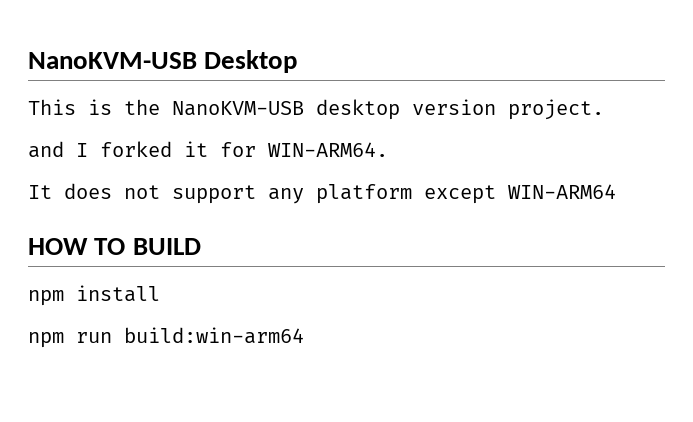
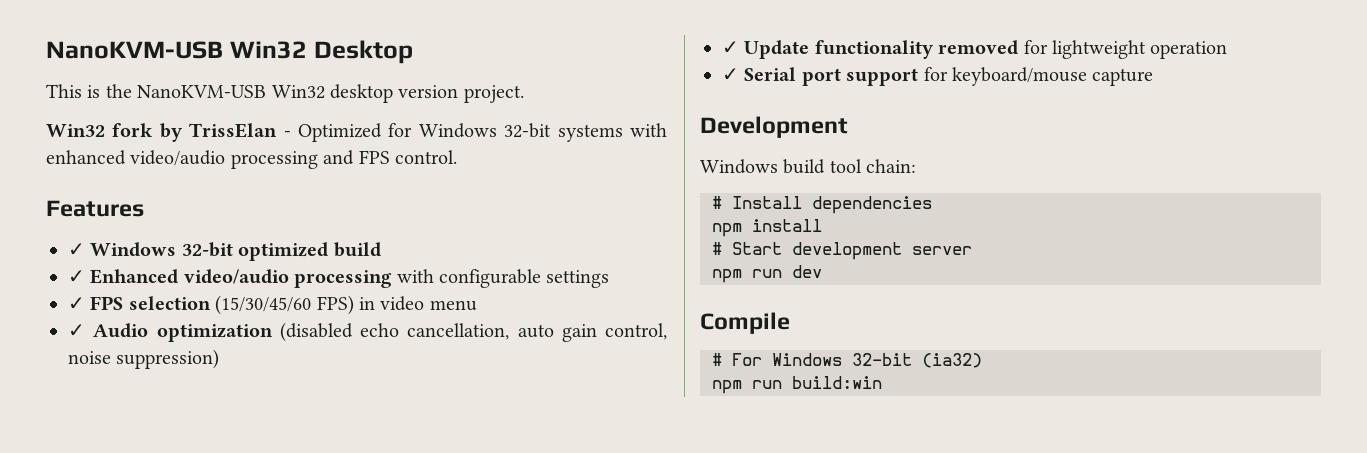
- NanoKVM-USB Desktop
+ NanoKVM-USB Win32 Desktop
- This is the NanoKVM-USB desktop version project.
+ This is the NanoKVM-USB Win32 desktop version project.
- and I forked it for WIN-ARM64.
- It does not support any platform except WIN-ARM64
- HOW TO BUILD
+ Win32 fork by TrissElan - Optimized for Windows 32-bit systems with enhanced video/audio processing and FPS control.
+ Features
+ ✓ Windows 32-bit optimized build
+ ✓ Enhanced video/audio processing with configurable settings
+ ✓ FPS selection (15/30/45/60 FPS) in video menu
+ ✓ Audio optimization (disabled echo cancellation, auto gain control, noise suppression)
+ ✓ Update functionality removed for lightweight operation
+ ✓ Serial port support for keyboard/mouse capture
+ Development
+ Windows build tool chain:
+ # Install dependencies
  npm install
- npm run build:win-arm64
+ # Start development server
+ npm run dev
+ Compile
+ # For Windows 32-bit (ia32)
+ npm run build:win

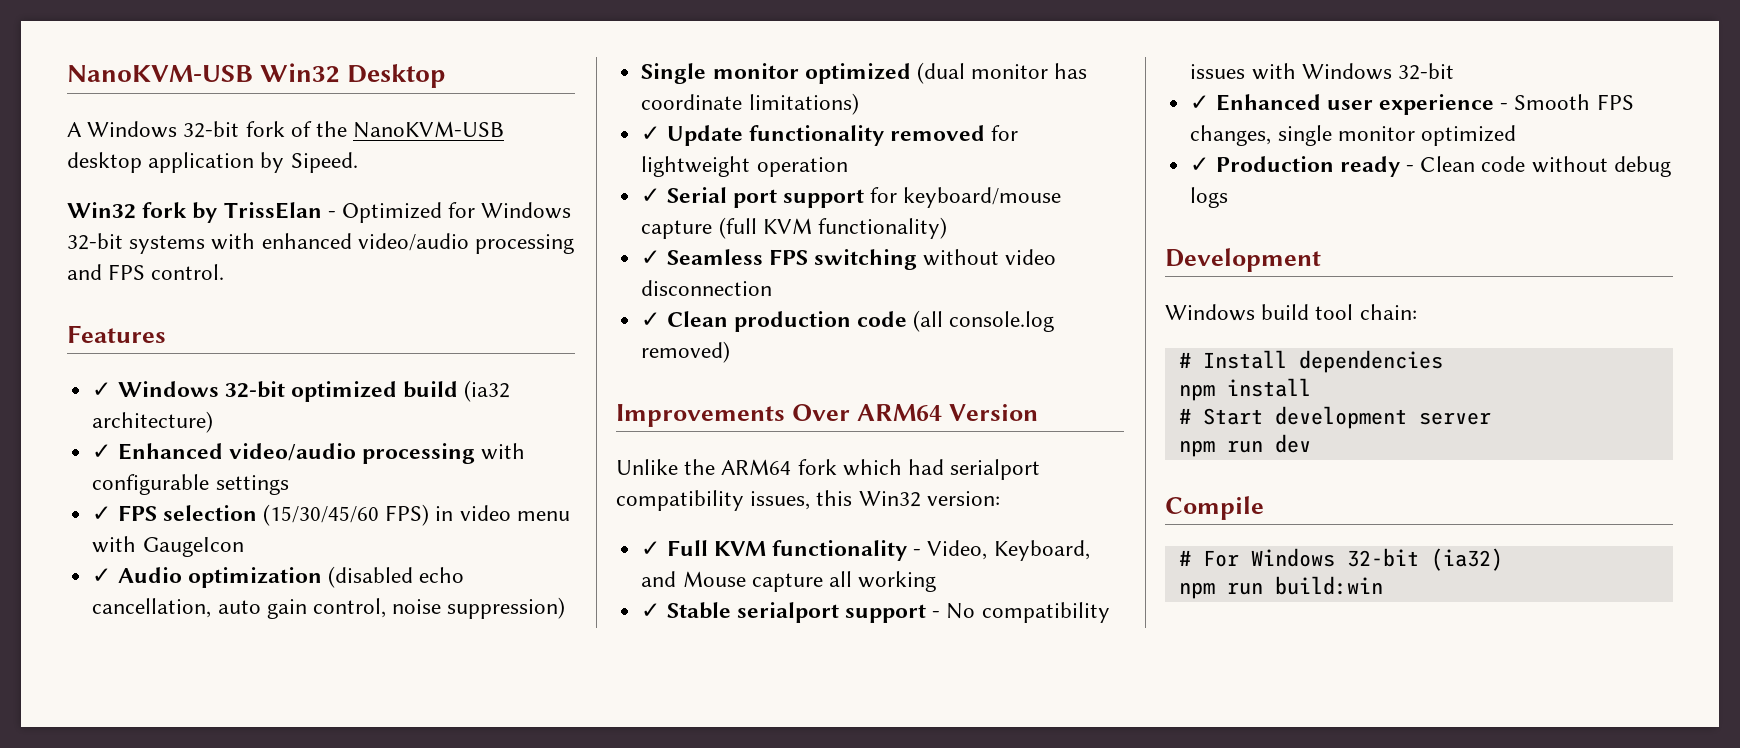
- This is the NanoKVM-USB Win32 desktop version project.
+ A Windows 32-bit fork of the NanoKVM-USB desktop application by Sipeed.
- ✓ Windows 32-bit optimized build
+ ✓ Windows 32-bit optimized build (ia32 architecture)
- ✓ FPS selection (15/30/45/60 FPS) in video menu
+ ✓ FPS selection (15/30/45/60 FPS) in video menu with GaugeIcon
+ Single monitor optimized (dual monitor has coordinate limitations)
- ✓ Serial port support for keyboard/mouse capture
+ ✓ Serial port support for keyboard/mouse capture (full KVM functionality)
+ ✓ Seamless FPS switching without video disconnection
+ ✓ Clean production code (all console.log removed)
+ Improvements Over ARM64 Version
+ Unlike the ARM64 fork which had serialport compatibility issues, this Win32 version:
+ ✓ Full KVM functionality - Video, Keyboard, and Mouse capture all working
+ ✓ Stable serialport support - No compatibility issues with Windows 32-bit
+ ✓ Enhanced user experience - Smooth FPS changes, single monitor optimized
+ ✓ Production ready - Clean code without debug logs

